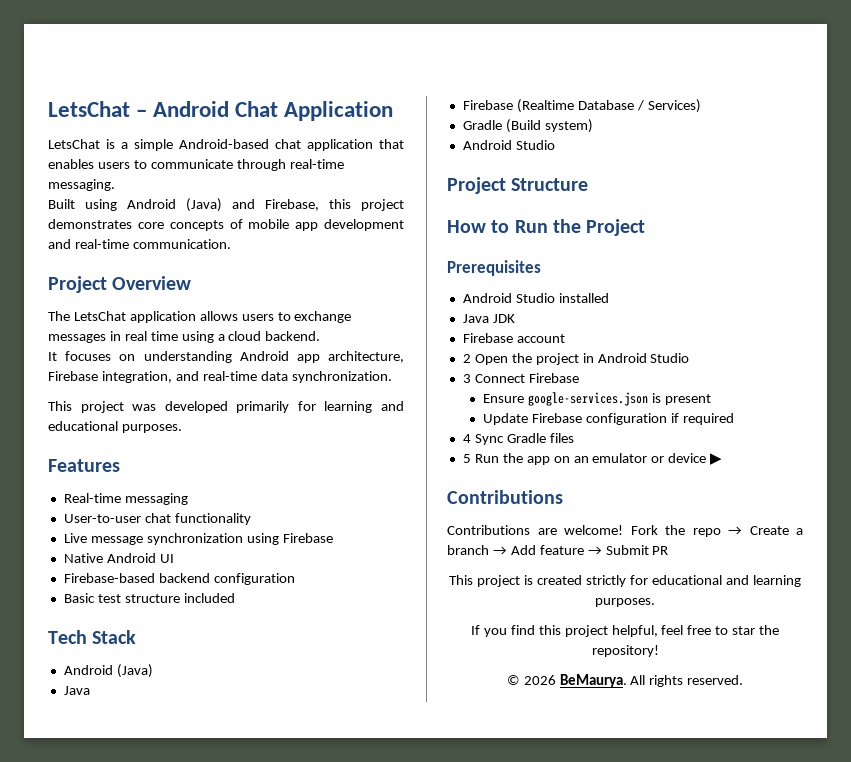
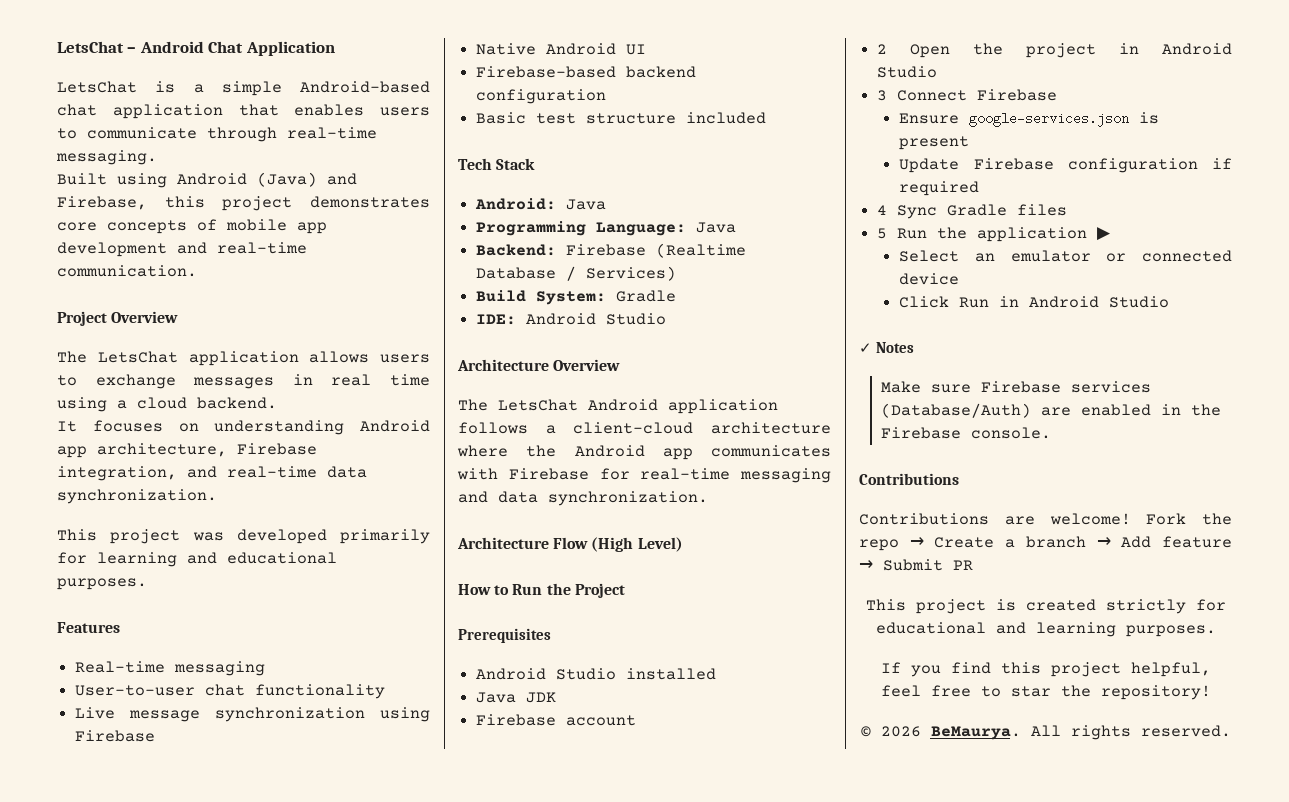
  Tech Stack
- Android (Java)
- Java
- Firebase (Realtime Database / Services)
+ Android: Java
+ Programming Language: Java
+ Backend: Firebase (Realtime Database / Services)
- Gradle (Build system)
- Android Studio
- Project Structure
+ Build System: Gradle
+ IDE: Android Studio
+ Architecture Overview
+ The LetsChat Android application follows a client–cloud architecture where the Android app communicates with Firebase for real-time messaging and data synchronization.
+ Architecture Flow (High Level)
- 5 Run the app on an emulator or device ▶
+ 5 Run the application ▶
+ Select an emulator or connected device
+ Click Run in Android Studio
+ ✓ Notes
+ Make sure Firebase services (Database/Auth) are enabled in the Firebase console.

